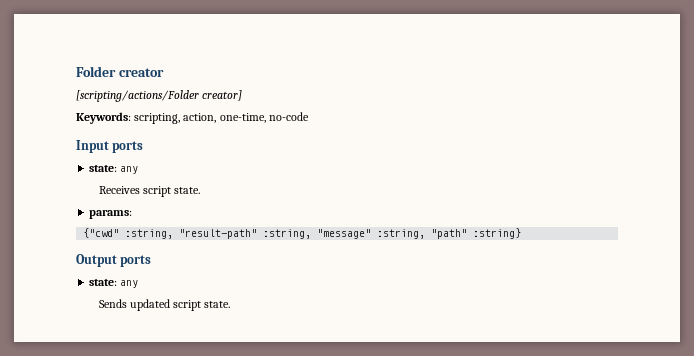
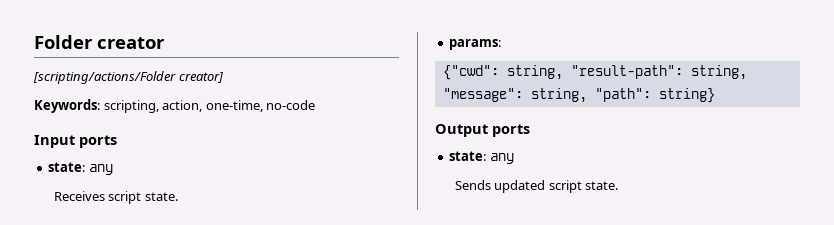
- {"cwd" :string, "result-path" :string, "message" :string, "path" :string}
+ {"cwd": string, "result-path": string, "message": string, "path": string}

